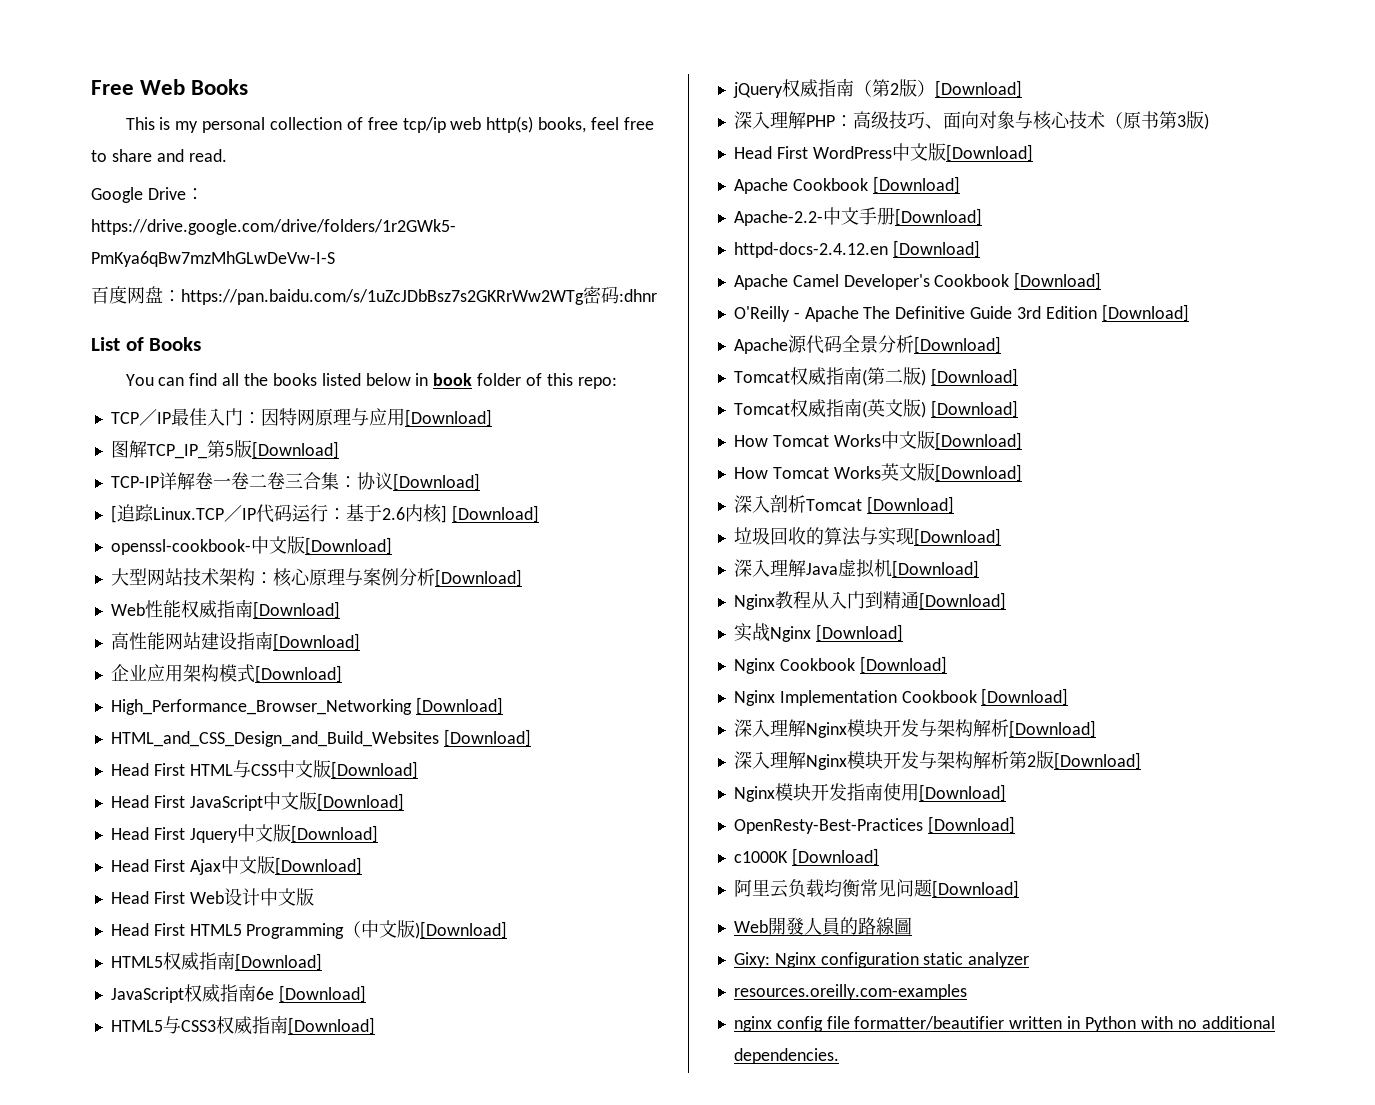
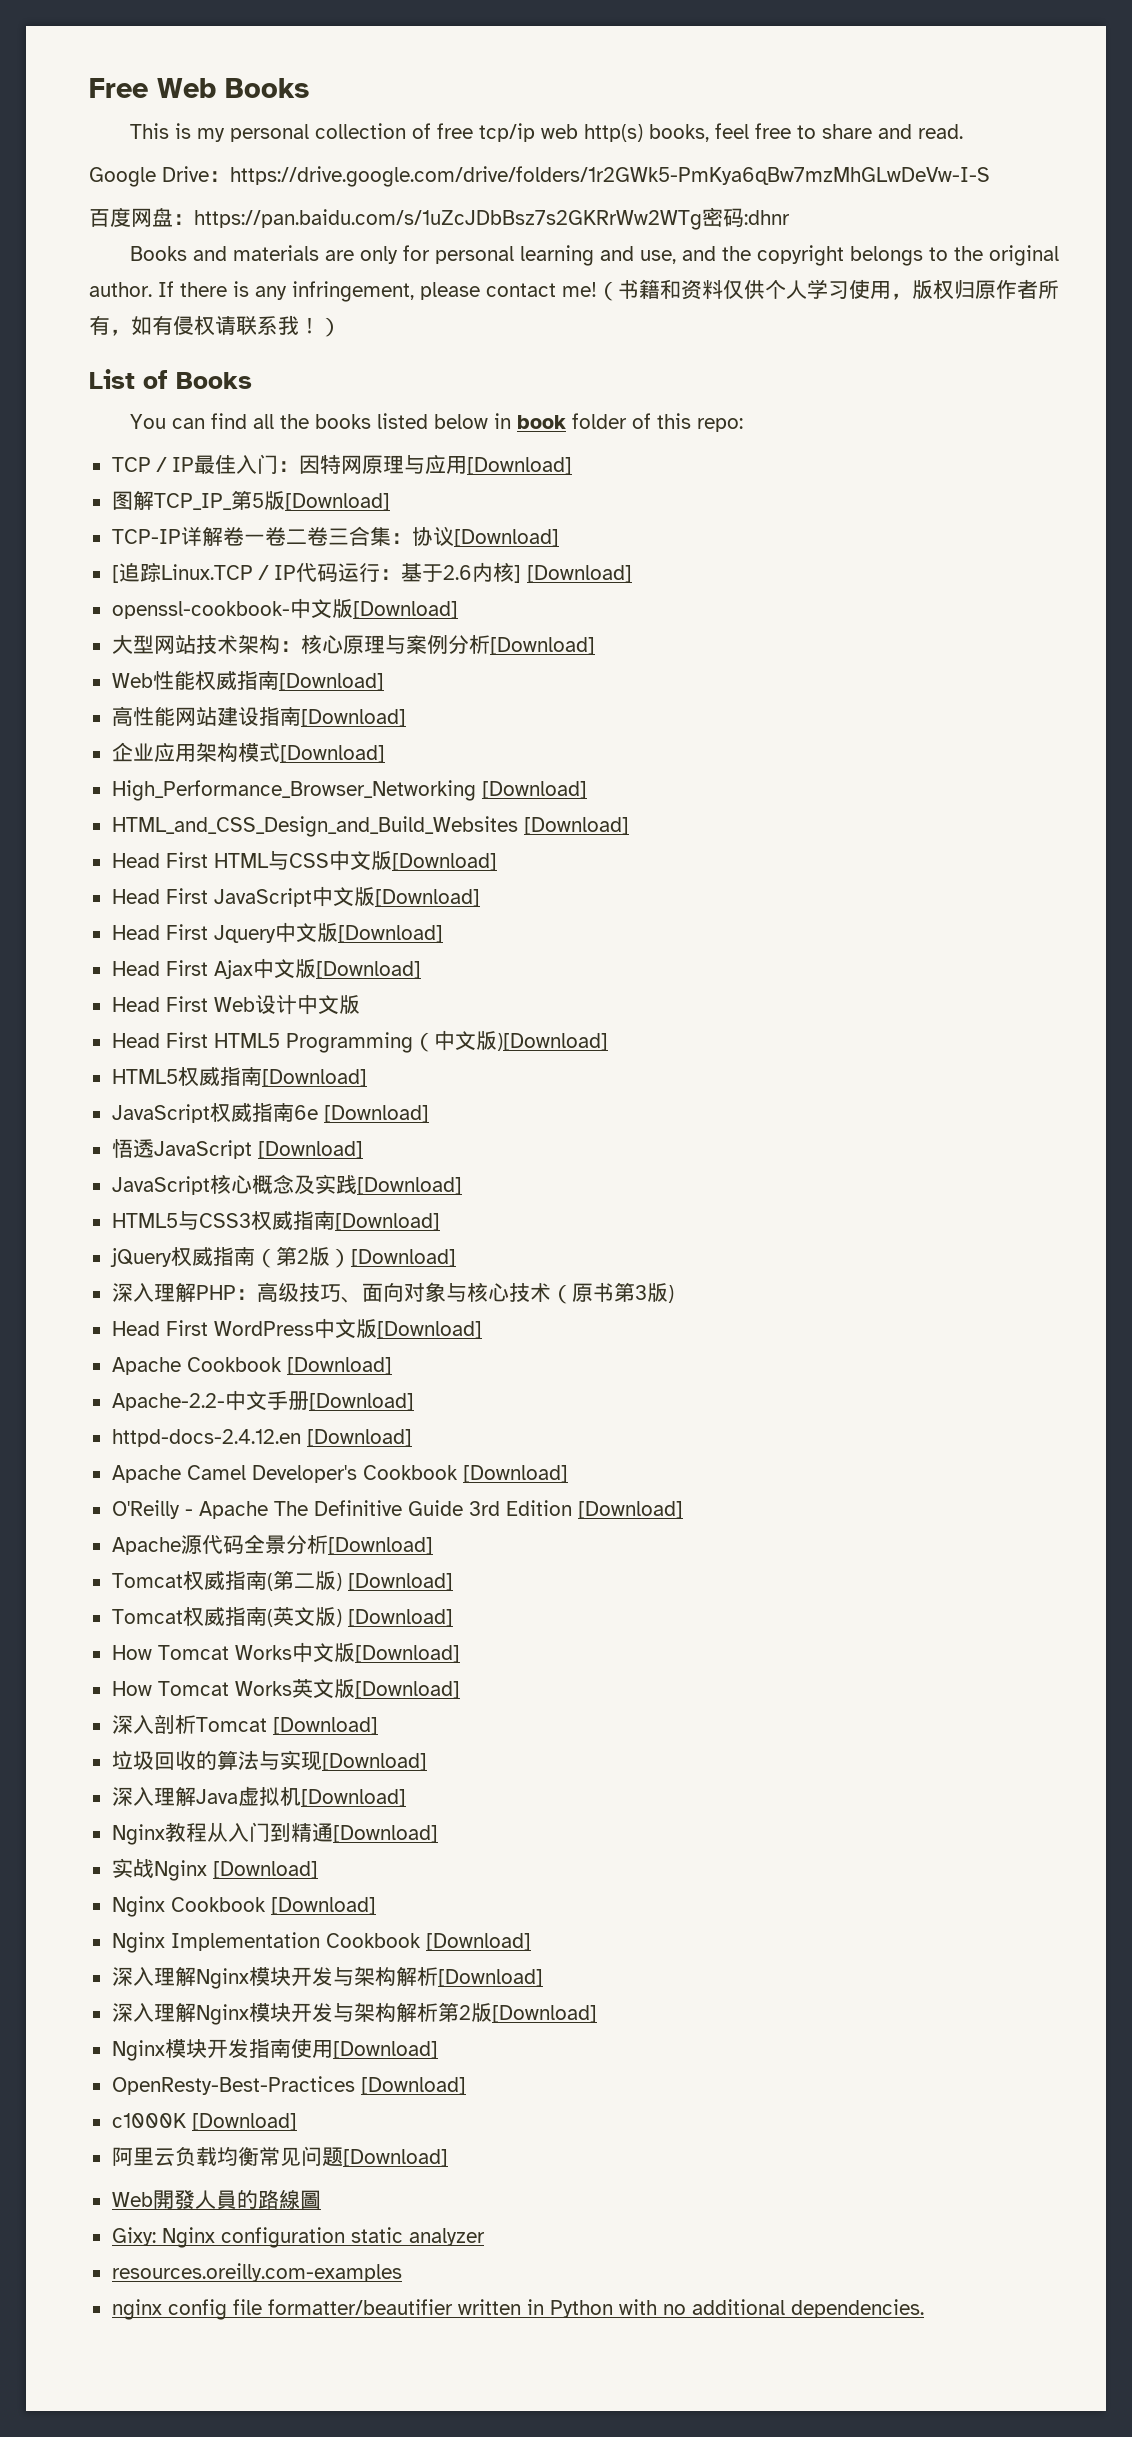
+ Books and materials are only for personal learning and use, and the copyright belongs to the original author. If there is any infringement, please contact me!（书籍和资料仅供个人学习使用，版权归原作者所有，如有侵权请联系我！）
+ 悟透JavaScript [Download]
+ JavaScript核心概念及实践[Download]

